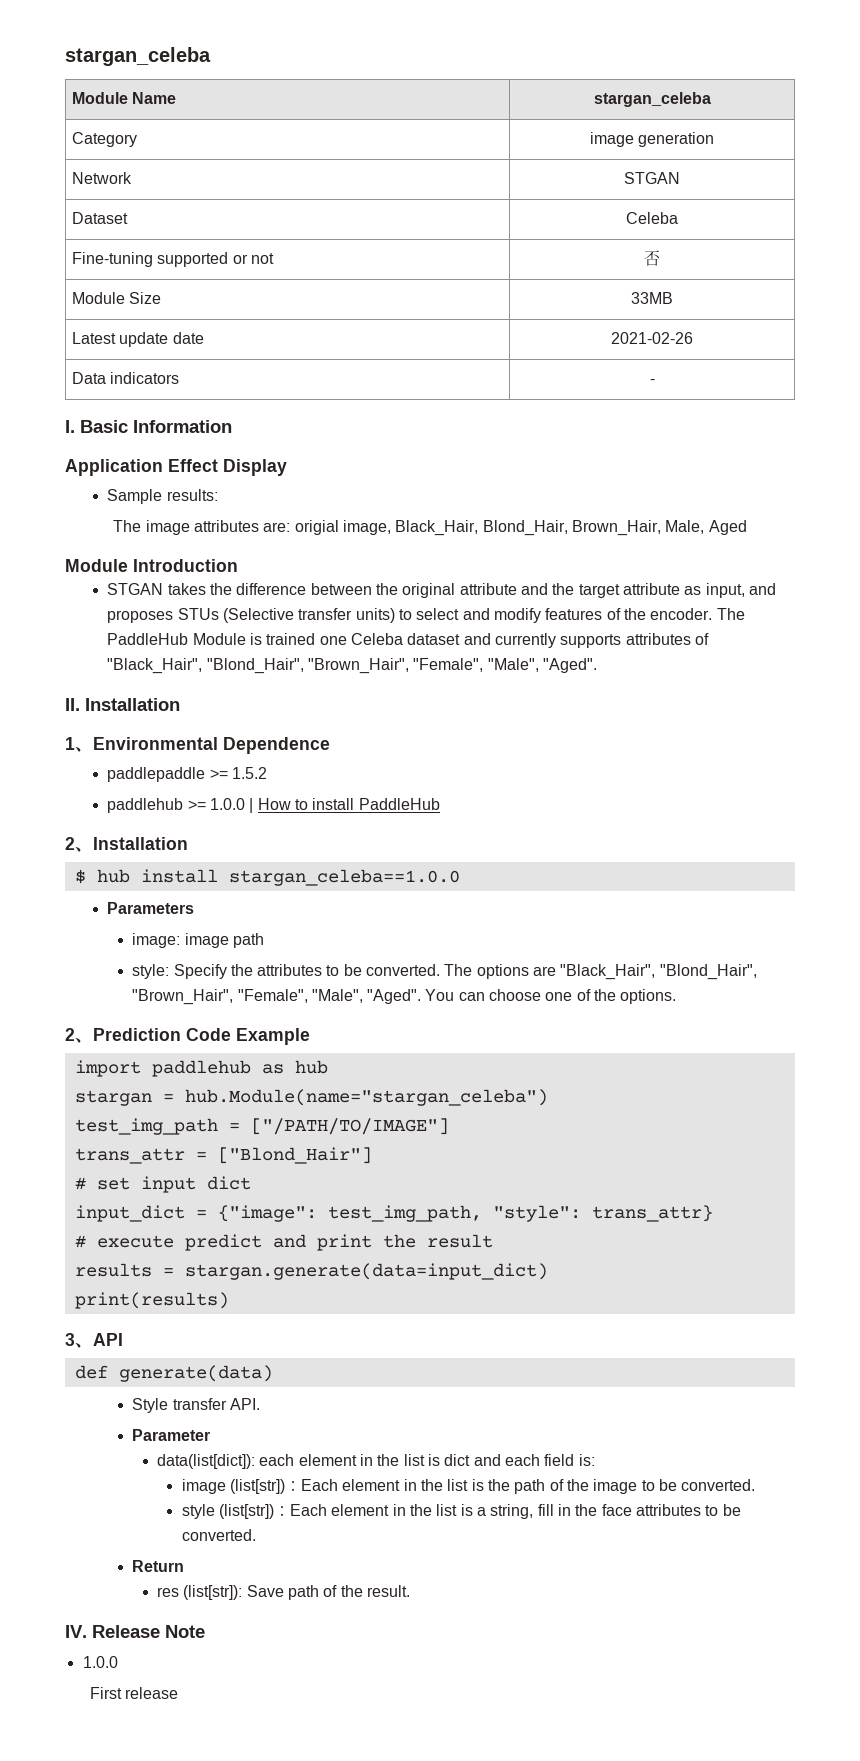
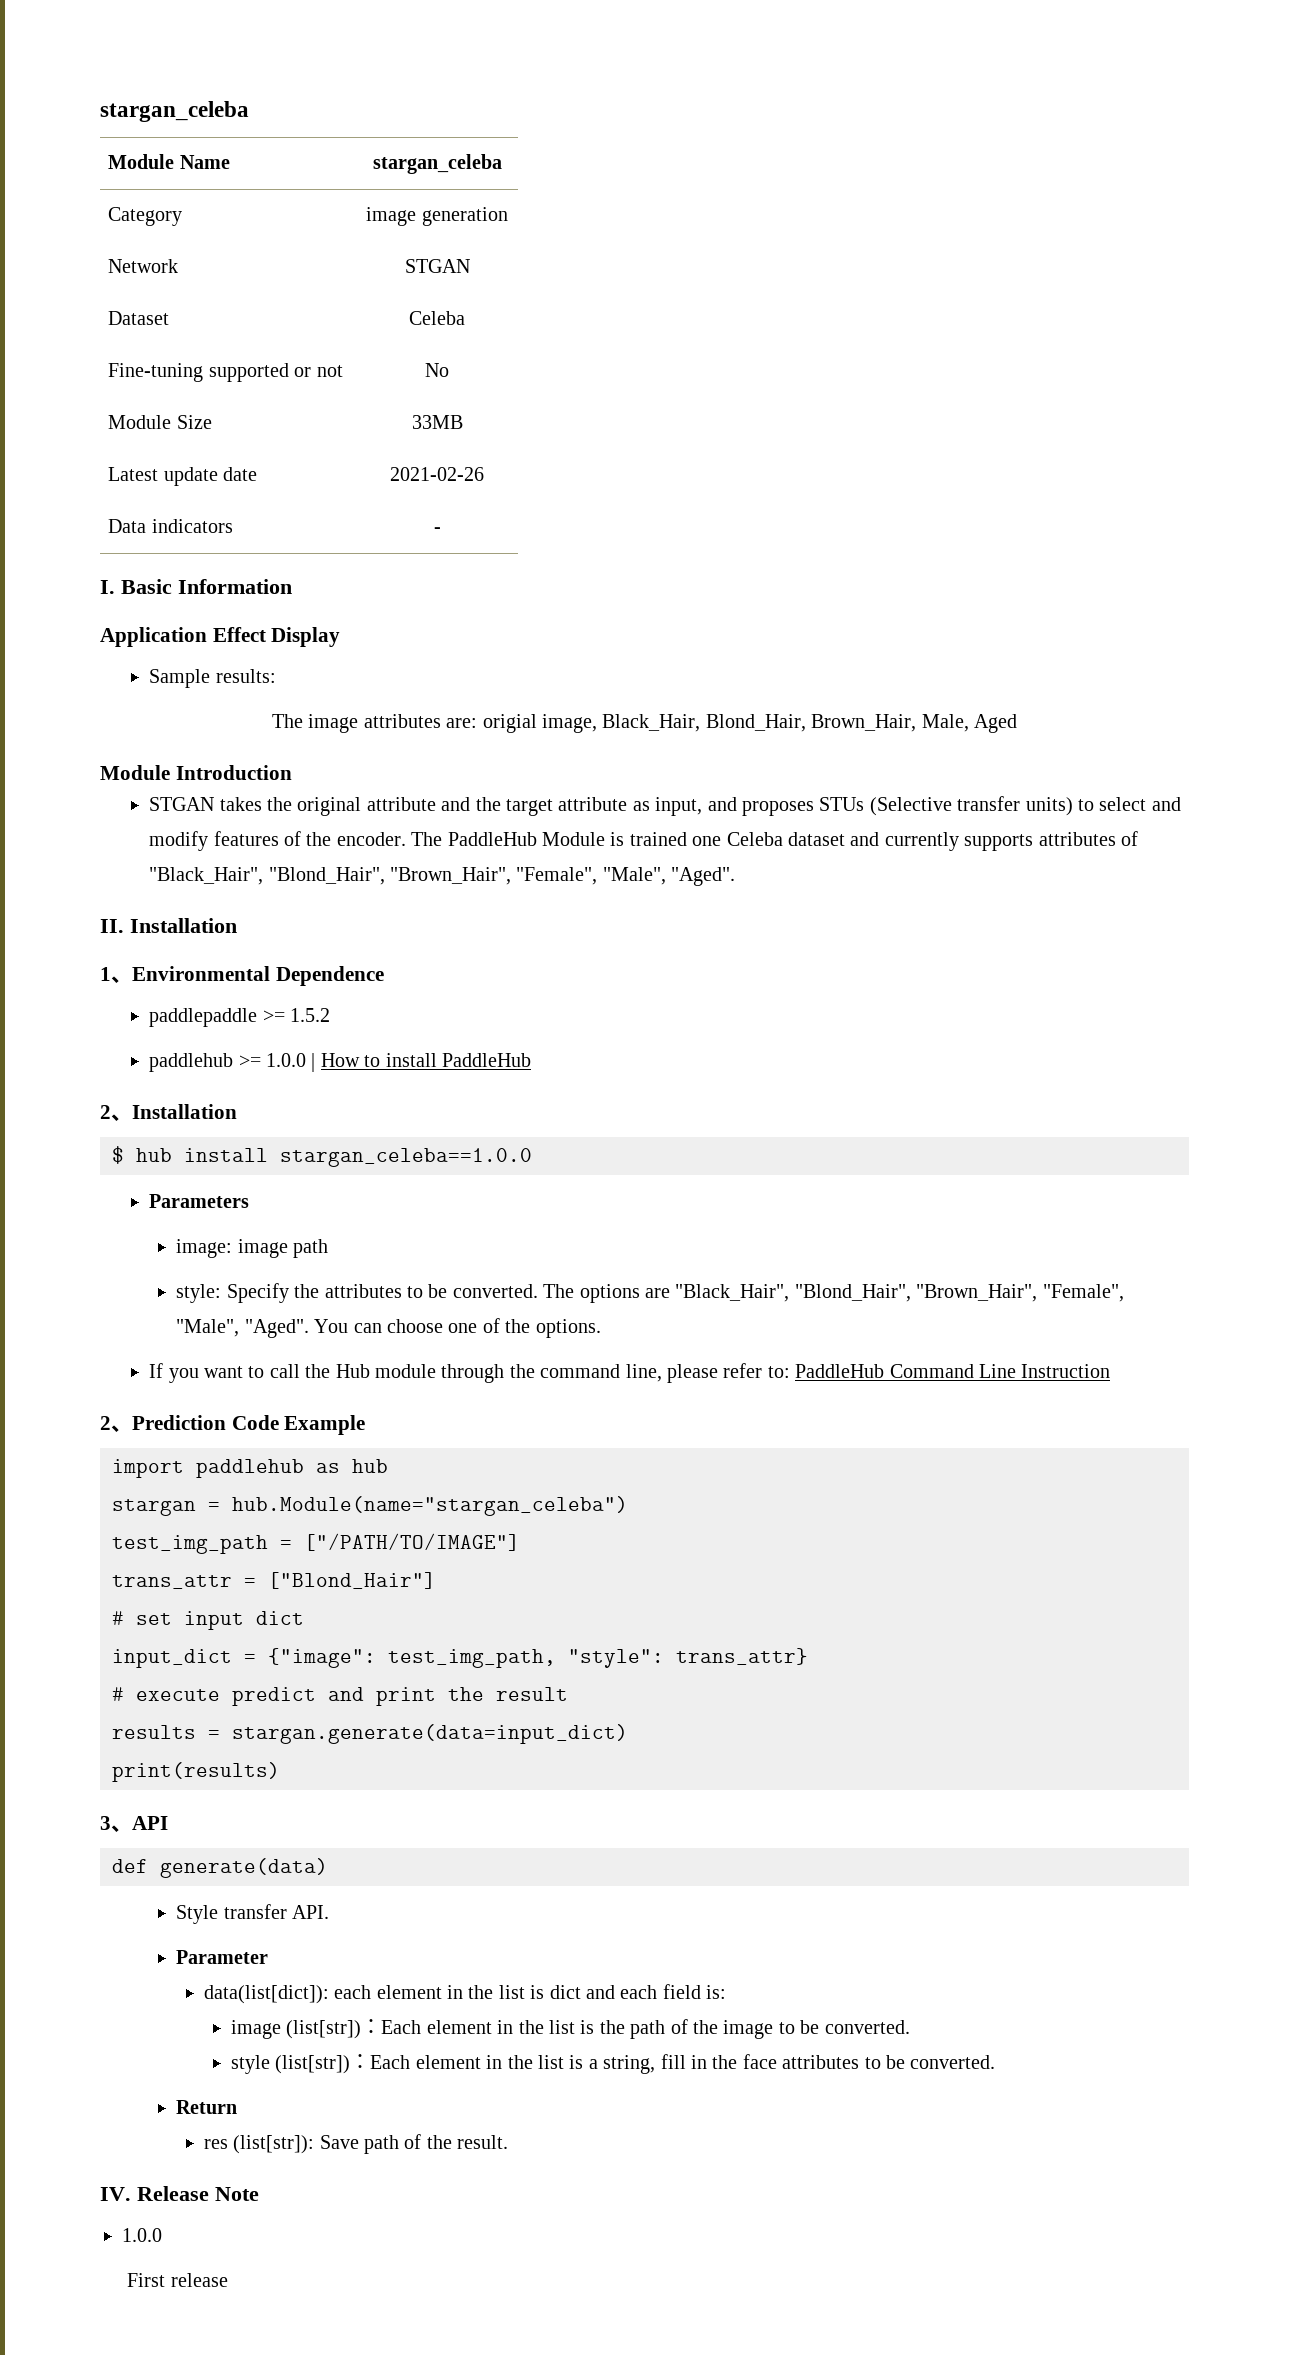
- Fine-tuning supported or not | 否
+ Fine-tuning supported or not | No
- STGAN takes the difference between the original attribute and the target attribute as input, and proposes STUs (Selective transfer units) to select and modify features of the encoder.
+ STGAN takes the original attribute and the target attribute as input, and proposes STUs (Selective transfer units) to select and modify features of the encoder.
+ If you want to call the Hub module through the command line, please refer to: PaddleHub Command Line Instruction

